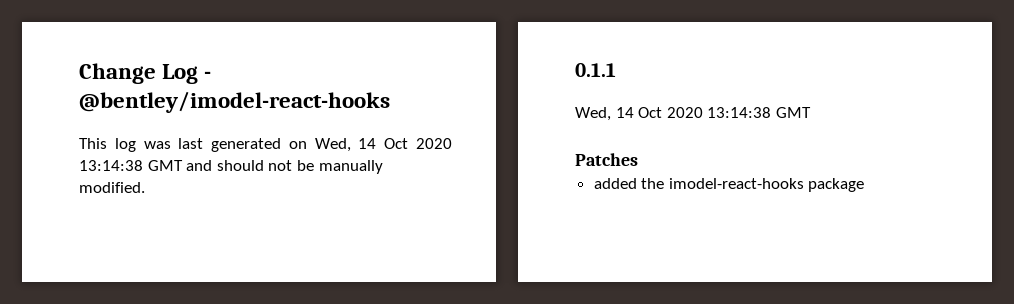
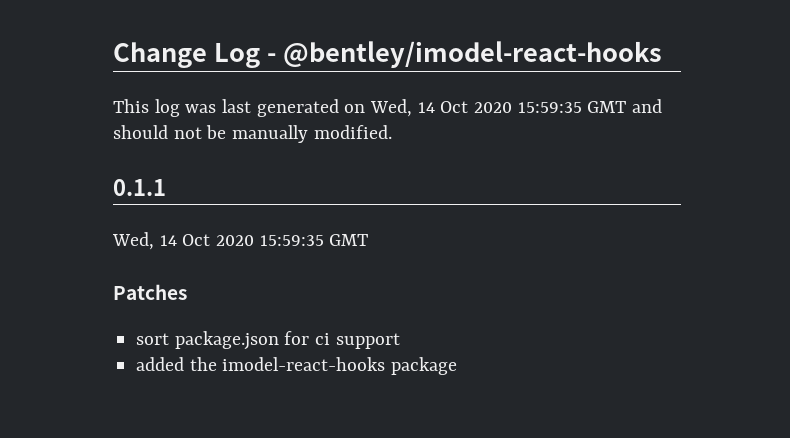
- This log was last generated on Wed, 14 Oct 2020 13:14:38 GMT and should not be manually modified.
+ This log was last generated on Wed, 14 Oct 2020 15:59:35 GMT and should not be manually modified.
  0.1.1
- Wed, 14 Oct 2020 13:14:38 GMT
+ Wed, 14 Oct 2020 15:59:35 GMT
+ sort package.json for ci support

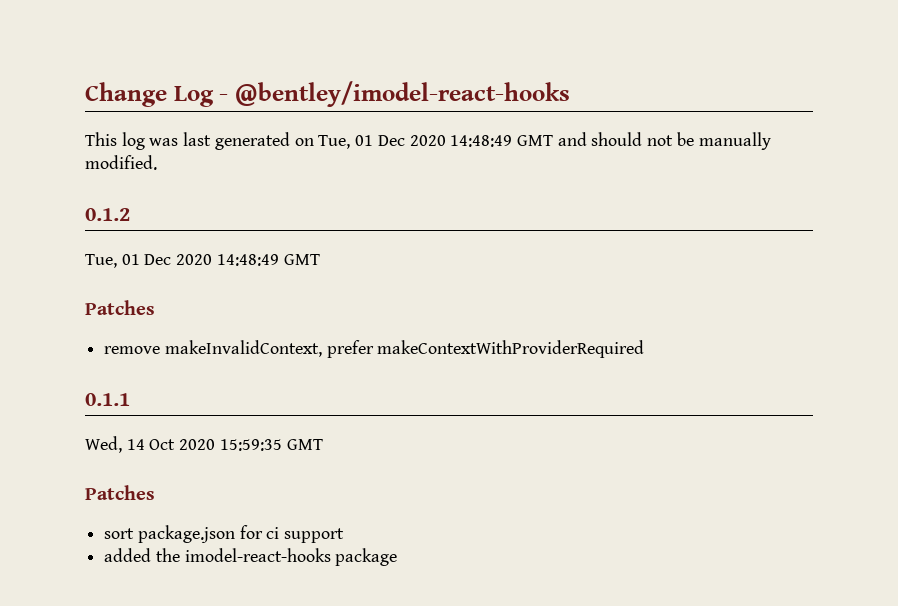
- This log was last generated on Wed, 14 Oct 2020 15:59:35 GMT and should not be manually modified.
+ This log was last generated on Tue, 01 Dec 2020 14:48:49 GMT and should not be manually modified.
+ 0.1.2
+ Tue, 01 Dec 2020 14:48:49 GMT
+ Patches
+ remove makeInvalidContext, prefer makeContextWithProviderRequired

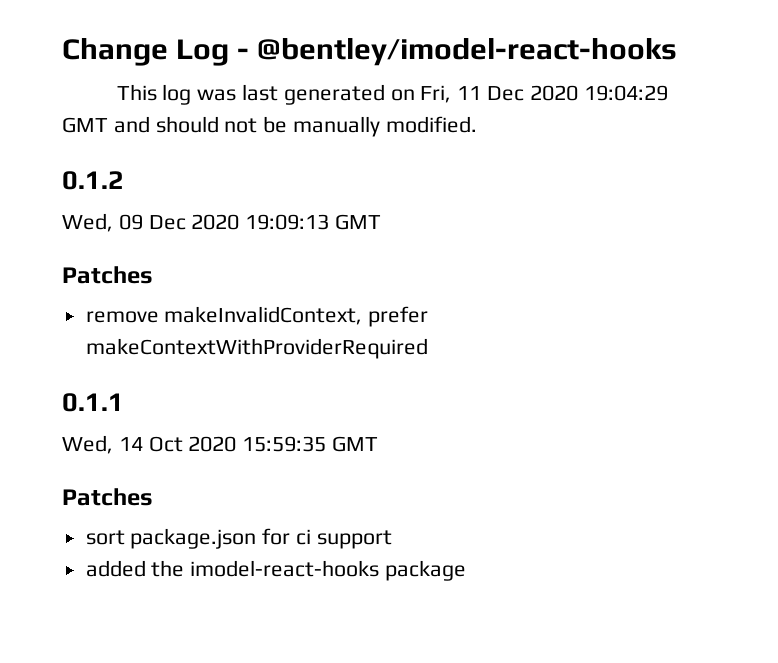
- This log was last generated on Tue, 01 Dec 2020 14:48:49 GMT and should not be manually modified.
+ This log was last generated on Fri, 11 Dec 2020 19:04:29 GMT and should not be manually modified.
  0.1.2
- Tue, 01 Dec 2020 14:48:49 GMT
+ Wed, 09 Dec 2020 19:09:13 GMT

